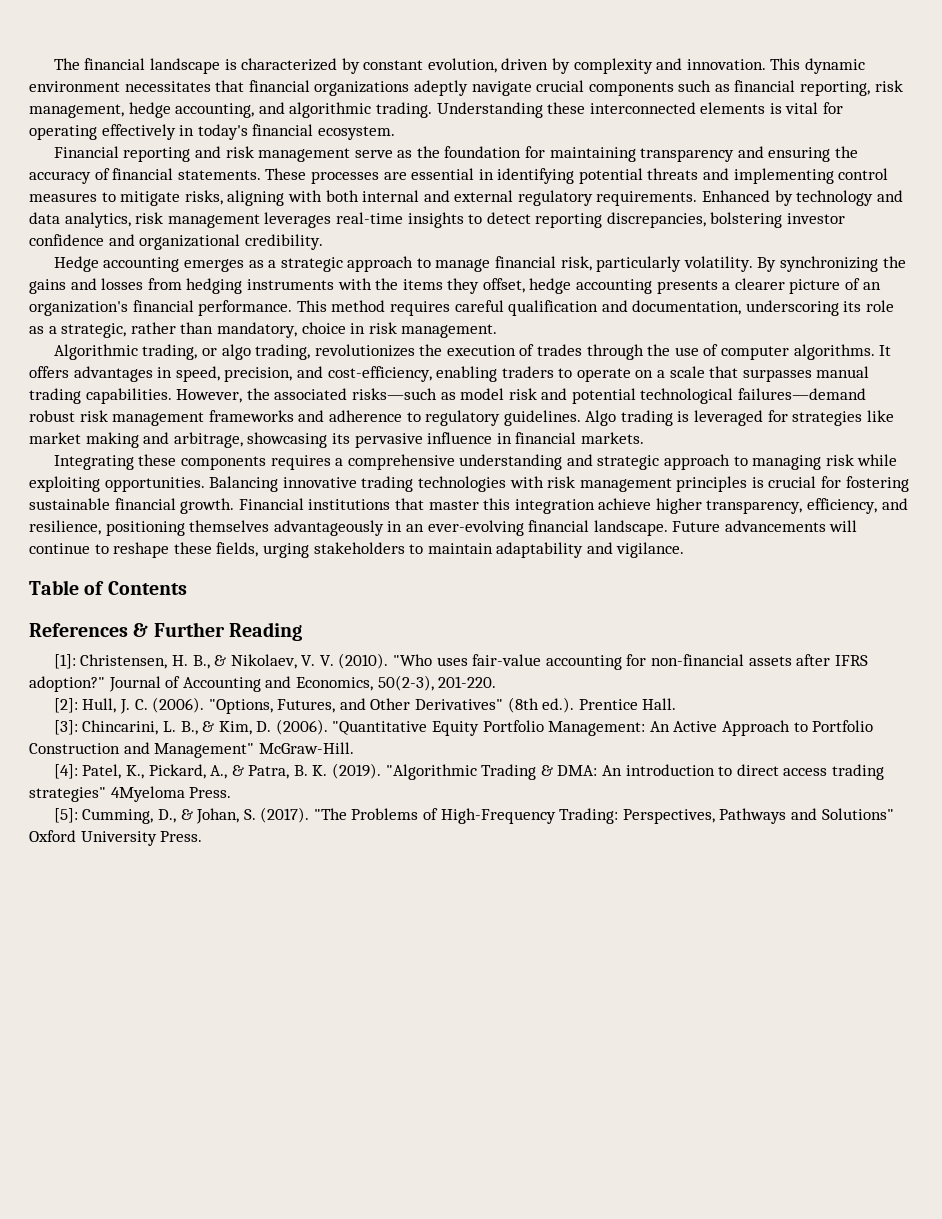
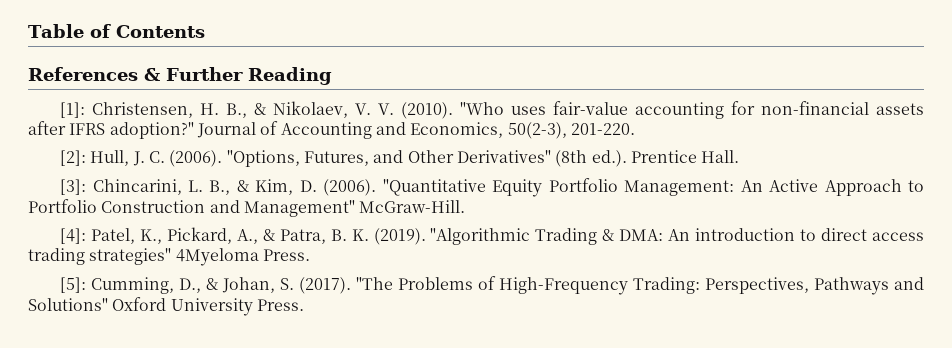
- The financial landscape is characterized by constant evolution, driven by complexity and innovation. This dynamic environment necessitates that financial organizations adeptly navigate crucial components such as financial reporting, risk management, hedge accounting, and algorithmic trading. Understanding these interconnected elements is vital for operating effectively in today's financial ecosystem.
- Financial reporting and risk management serve as the foundation for maintaining transparency and ensuring the accuracy of financial statements. These processes are essential in identifying potential threats and implementing control measures to mitigate risks, aligning with both internal and external regulatory requirements. Enhanced by technology and data analytics, risk management leverages real-time insights to detect reporting discrepancies, bolstering investor confidence and organizational credibility.
- Hedge accounting emerges as a strategic approach to manage financial risk, particularly volatility. By synchronizing the gains and losses from hedging instruments with the items they offset, hedge accounting presents a clearer picture of an organization's financial performance. This method requires careful qualification and documentation, underscoring its role as a strategic, rather than mandatory, choice in risk management.
- Algorithmic trading, or algo trading, revolutionizes the execution of trades through the use of computer algorithms. It offers advantages in speed, precision, and cost-efficiency, enabling traders to operate on a scale that surpasses manual trading capabilities. However, the associated risks—such as model risk and potential technological failures—demand robust risk management frameworks and adherence to regulatory guidelines. Algo trading is leveraged for strategies like market making and arbitrage, showcasing its pervasive influence in financial markets.
- Integrating these components requires a comprehensive understanding and strategic approach to managing risk while exploiting opportunities. Balancing innovative trading technologies with risk management principles is crucial for fostering sustainable financial growth. Financial institutions that master this integration achieve higher transparency, efficiency, and resilience, positioning themselves advantageously in an ever-evolving financial landscape. Future advancements will continue to reshape these fields, urging stakeholders to maintain adaptability and vigilance.

